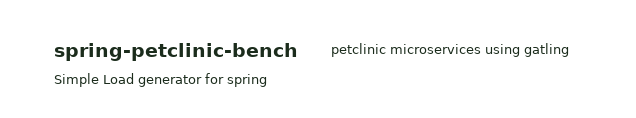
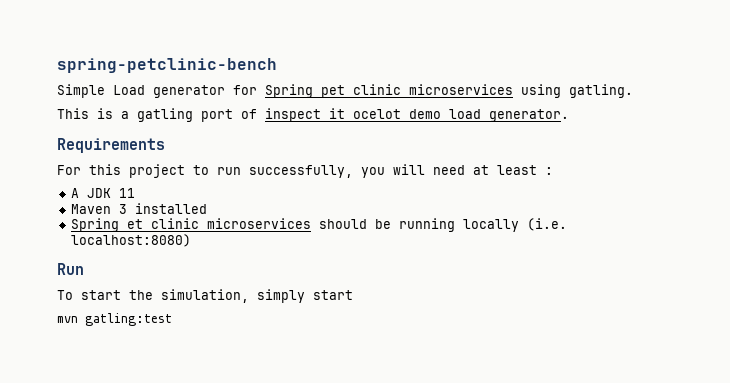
- Simple Load generator for spring petclinic microservices using gatling
+ Simple Load generator for Spring pet clinic microservices using gatling.
+ This is a gatling port of inspect it ocelot demo load generator.
+ Requirements
+ For this project to run successfully, you will need at least :
+ A JDK 11
+ Maven 3 installed
+ Spring et clinic microservices should be running locally (i.e. localhost:8080)
+ Run
+ To start the simulation, simply start
+ mvn gatling:test

